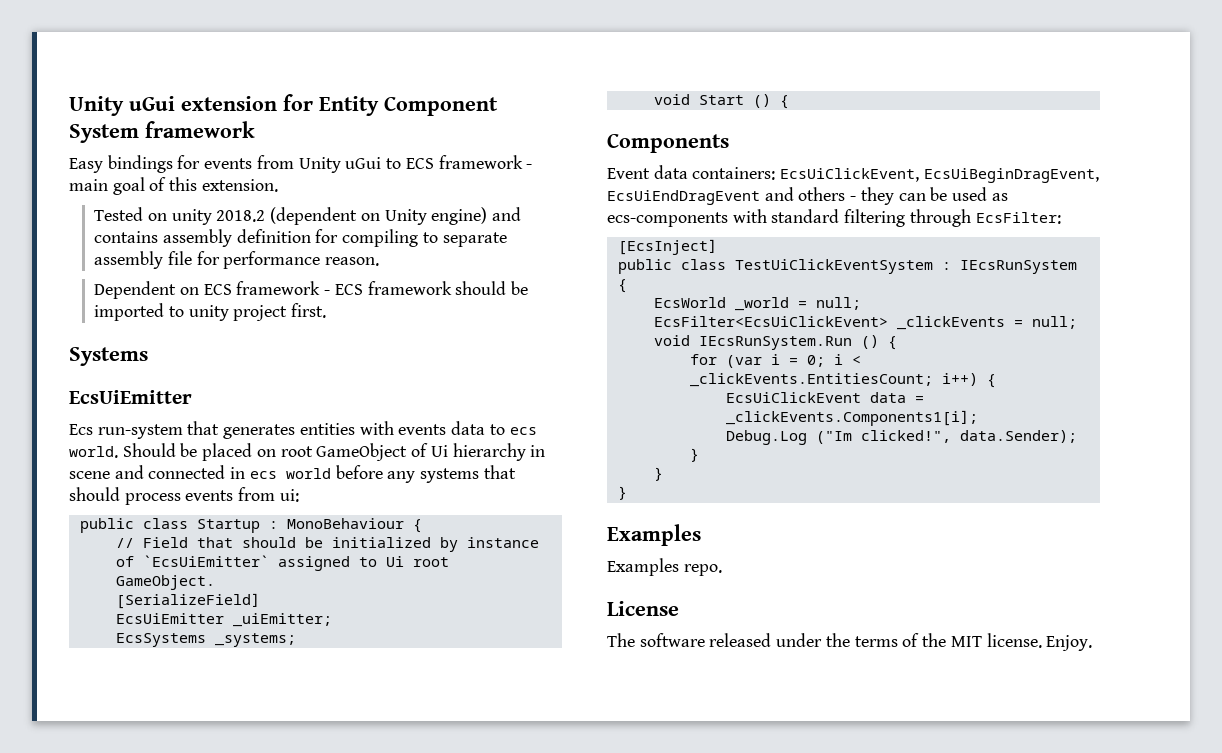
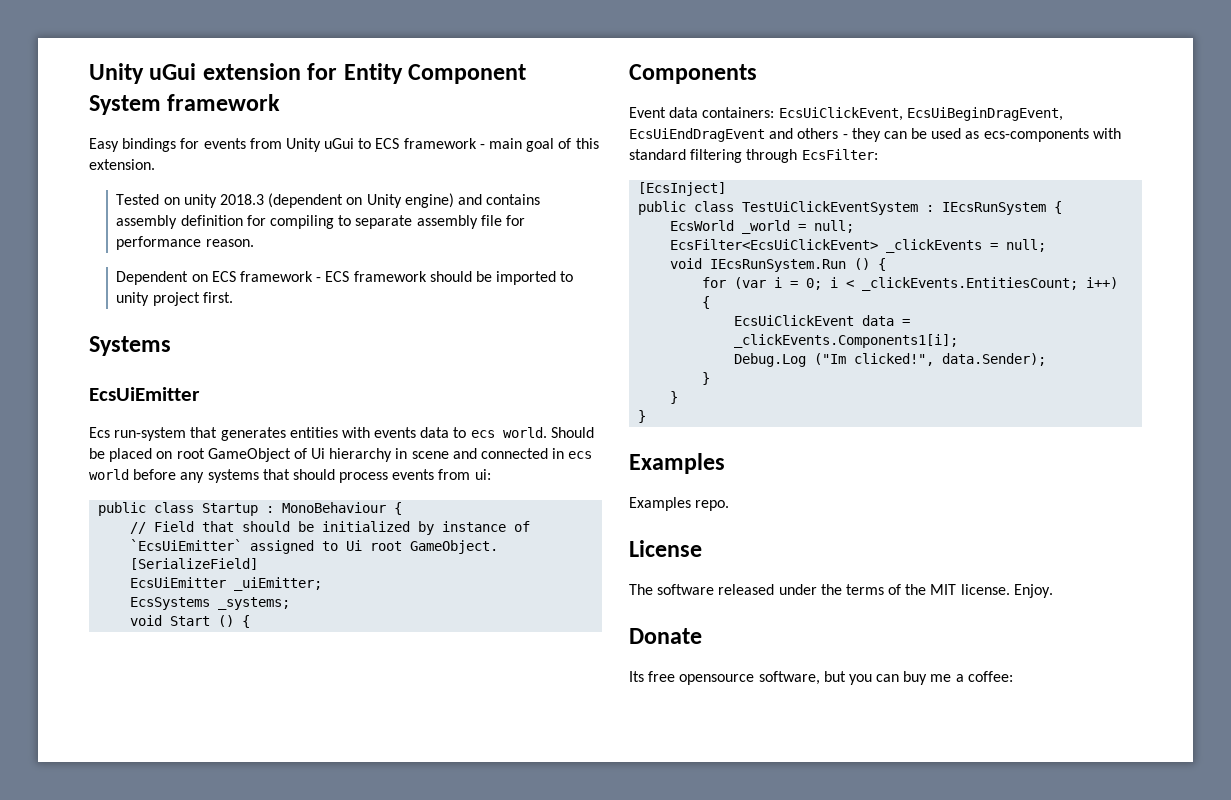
- Tested on unity 2018.2 (dependent on Unity engine) and contains assembly definition for compiling to separate assembly file for performance reason.
+ Tested on unity 2018.3 (dependent on Unity engine) and contains assembly definition for compiling to separate assembly file for performance reason.
+ Donate
+ Its free opensource software, but you can buy me a coffee:

